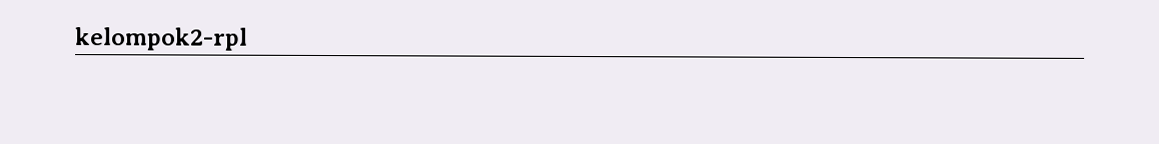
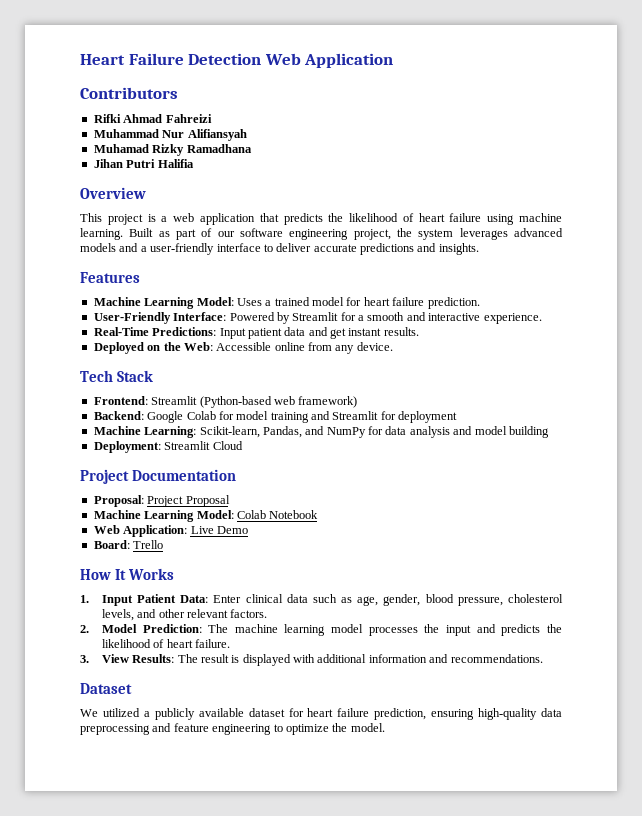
- kelompok2-rpl
+ Heart Failure Detection Web Application
+ Contributors
+ Rifki Ahmad Fahreizi
+ Muhammad Nur Alifiansyah
+ Muhamad Rizky Ramadhana
+ Jihan Putri Halifia
+ Overview
+ This project is a web application that predicts the likelihood of heart failure using machine learning. Built as part of our software engineering project, the system leverages advanced models and a user-friendly interface to deliver accurate predictions and insights.
+ Features
+ Machine Learning Model: Uses a trained model for heart failure prediction.
+ User-Friendly Interface: Powered by Streamlit for a smooth and interactive experience.
+ Real-Time Predictions: Input patient data and get instant results.
+ Deployed on the Web: Accessible online from any device.
+ Tech Stack
+ Frontend: Streamlit (Python-based web framework)
+ Backend: Google Colab for model training and Streamlit for deployment
+ Machine Learning: Scikit-learn, Pandas, and NumPy for data analysis and model building
+ Deployment: Streamlit Cloud
+ Project Documentation
+ Proposal: Project Proposal
+ Machine Learning Model: Colab Notebook
+ Web Application: Live Demo
+ Board: Trello
+ How It Works
+ 1. Input Patient Data: Enter clinical data such as age, gender, blood pressure, cholesterol levels, and other relevant factors.
+ 2. Model Prediction: The machine learning model processes the input and predicts the likelihood of heart failure.
+ 3. View Results: The result is displayed with additional information and recommendations.
+ Dataset
+ We utilized a publicly available dataset for heart failure prediction, ensuring high-quality data preprocessing and feature engineering to optimize the model.

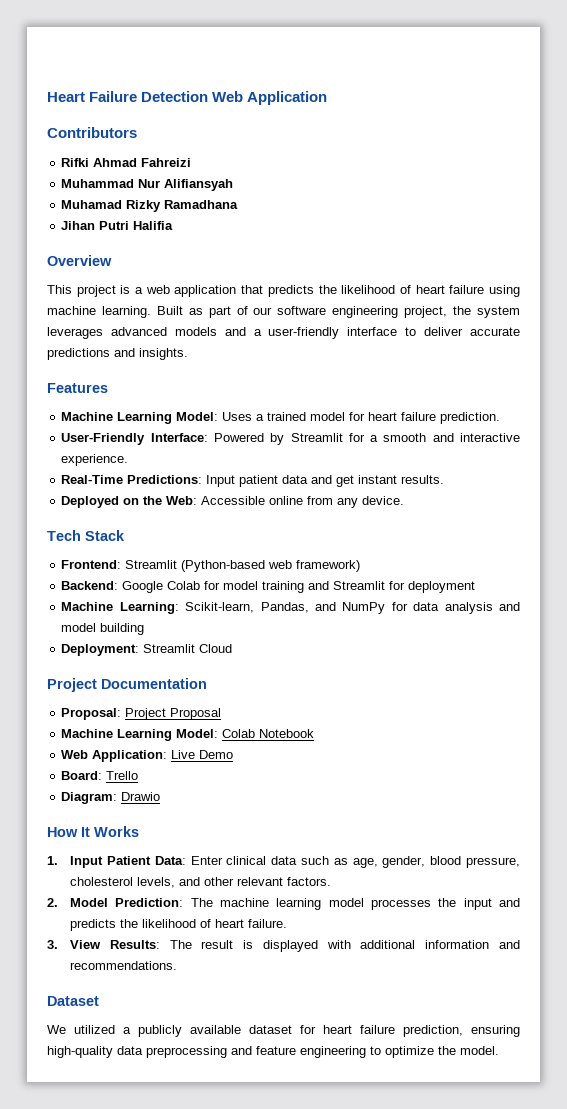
+ Diagram: Drawio

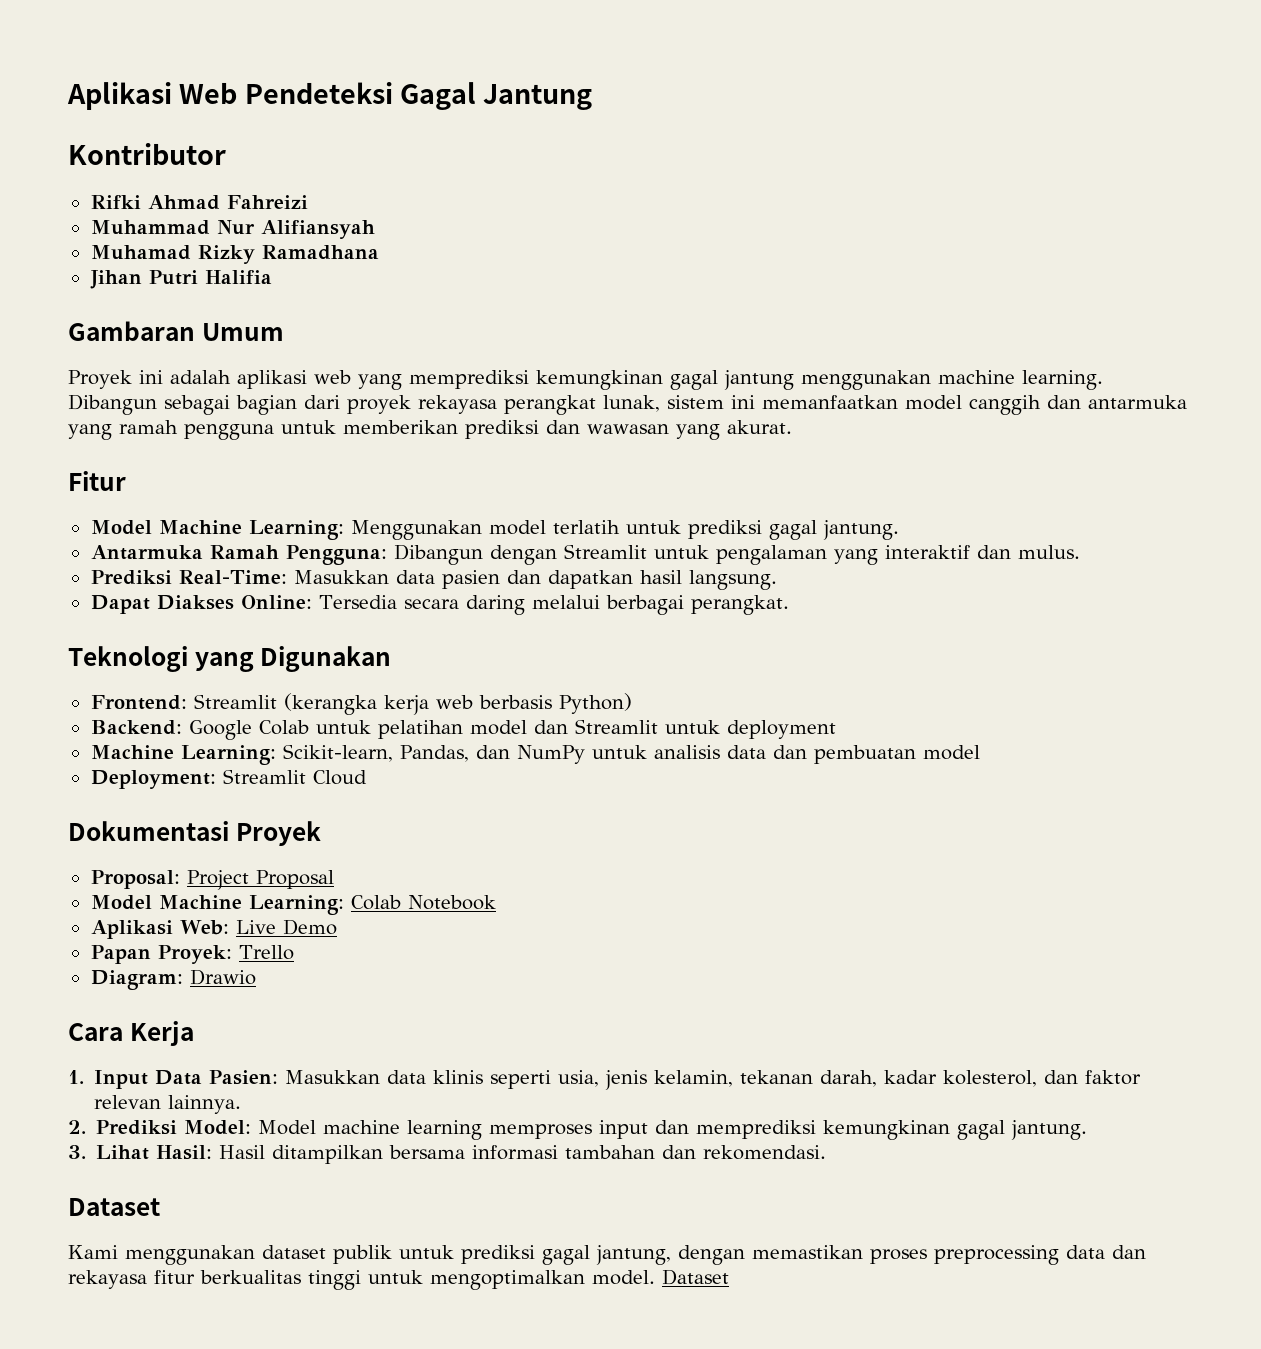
- Heart Failure Detection Web Application
- Contributors
+ Aplikasi Web Pendeteksi Gagal Jantung
+ Kontributor
- Overview
- This project is a web application that predicts the likelihood of heart failure using machine learning. Built as part of our software engineering project, the system leverages advanced models and a user-friendly interface to deliver accurate predictions and insights.
- Features
- Machine Learning Model: Uses a trained model for heart failure prediction.
- User-Friendly Interface: Powered by Streamlit for a smooth and interactive experience.
- Real-Time Predictions: Input patient data and get instant results.
- Deployed on the Web: Accessible online from any device.
- Tech Stack
- Frontend: Streamlit (Python-based web framework)
- Backend: Google Colab for model training and Streamlit for deployment
+ Gambaran Umum
+ Proyek ini adalah aplikasi web yang memprediksi kemungkinan gagal jantung menggunakan machine learning. Dibangun sebagai bagian dari proyek rekayasa perangkat lunak, sistem ini memanfaatkan model canggih dan antarmuka yang ramah pengguna untuk memberikan prediksi dan wawasan yang akurat.
+ Fitur
+ Model Machine Learning: Menggunakan model terlatih untuk prediksi gagal jantung.
+ Antarmuka Ramah Pengguna: Dibangun dengan Streamlit untuk pengalaman yang interaktif dan mulus.
+ Prediksi Real-Time: Masukkan data pasien dan dapatkan hasil langsung.
+ Dapat Diakses Online: Tersedia secara daring melalui berbagai perangkat.
+ Teknologi yang Digunakan
+ Frontend: Streamlit (kerangka kerja web berbasis Python)
+ Backend: Google Colab untuk pelatihan model dan Streamlit untuk deployment
- Machine Learning: Scikit-learn, Pandas, and NumPy for data analysis and model building
+ Machine Learning: Scikit-learn, Pandas, dan NumPy untuk analisis data dan pembuatan model
- Project Documentation
+ Dokumentasi Proyek
- Machine Learning Model: Colab Notebook
+ Model Machine Learning: Colab Notebook
- Web Application: Live Demo
+ Aplikasi Web: Live Demo
- Board: Trello
+ Papan Proyek: Trello
- How It Works
+ Cara Kerja
- 1. Input Patient Data: Enter clinical data such as age, gender, blood pressure, cholesterol levels, and other relevant factors.
- 2. Model Prediction: The machine learning model processes the input and predicts the likelihood of heart failure.
- 3. View Results: The result is displayed with additional information and recommendations.
+ 1. Input Data Pasien: Masukkan data klinis seperti usia, jenis kelamin, tekanan darah, kadar kolesterol, dan faktor relevan lainnya.
+ 2. Prediksi Model: Model machine learning memproses input dan memprediksi kemungkinan gagal jantung.
+ 3. Lihat Hasil: Hasil ditampilkan bersama informasi tambahan dan rekomendasi.
  Dataset
- We utilized a publicly available dataset for heart failure prediction, ensuring high-quality data preprocessing and feature engineering to optimize the model.
+ Kami menggunakan dataset publik untuk prediksi gagal jantung, dengan memastikan proses preprocessing data dan rekayasa fitur berkualitas tinggi untuk mengoptimalkan model. Dataset

